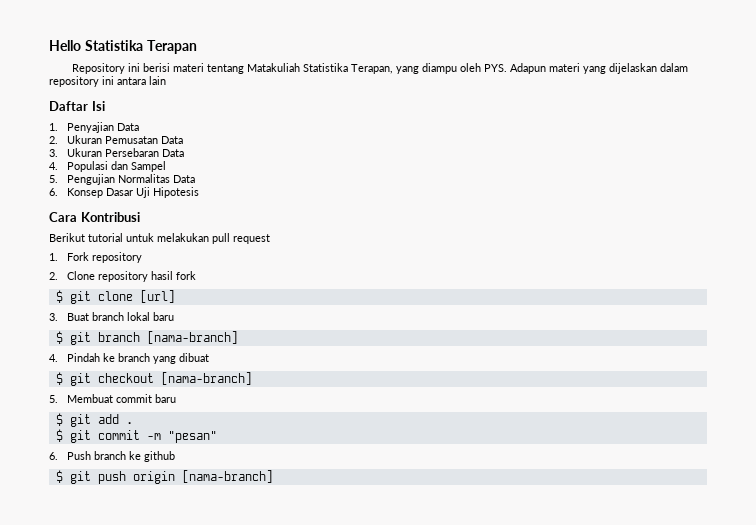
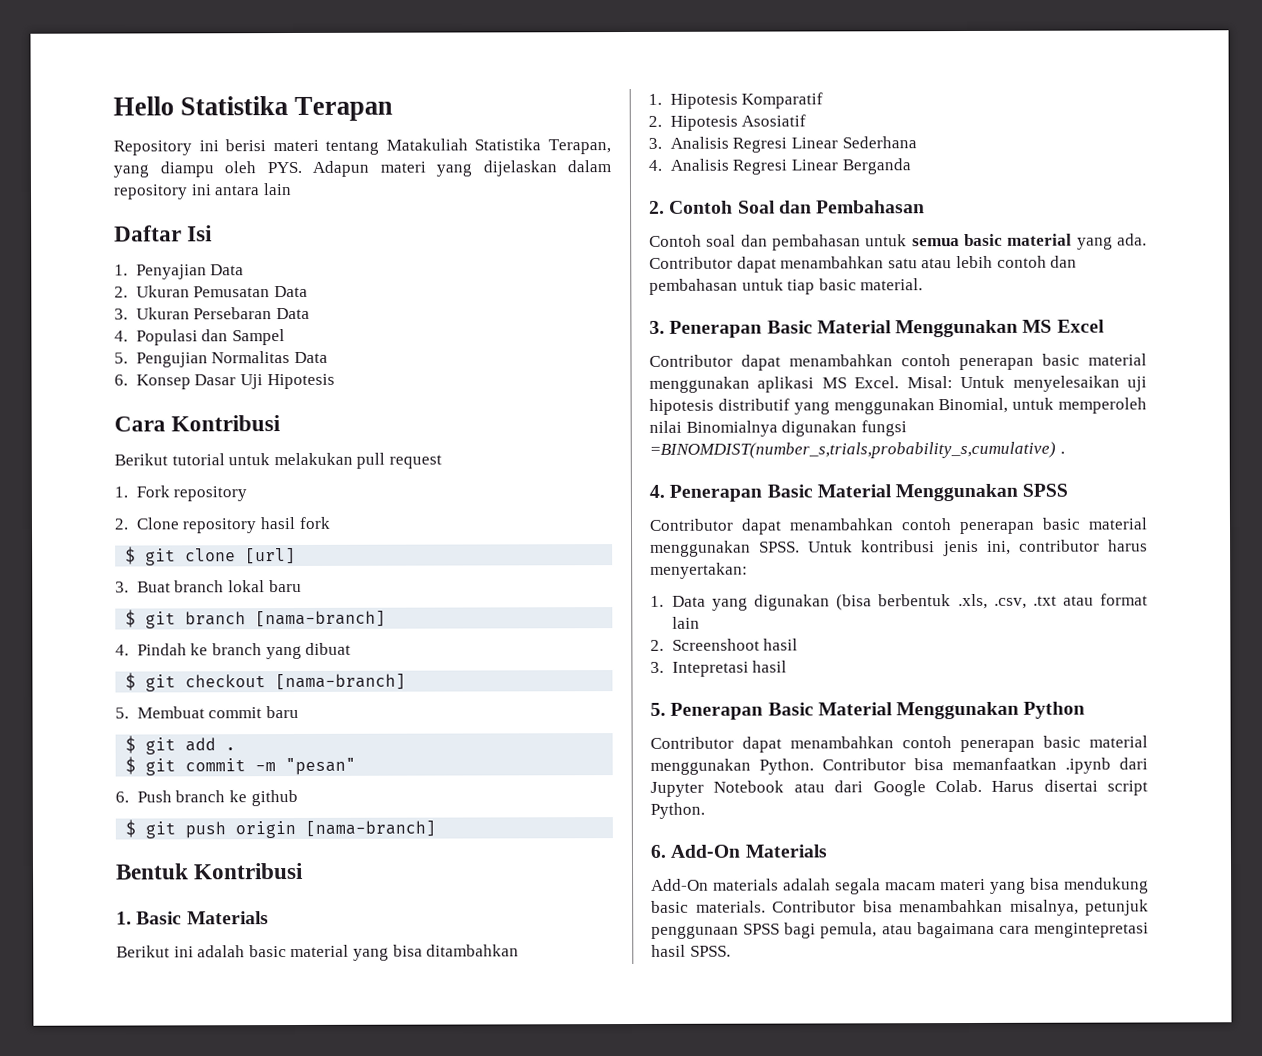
+ Bentuk Kontribusi
+ 1. Basic Materials
+ Berikut ini adalah basic material yang bisa ditambahkan
+ 1. Hipotesis Komparatif
+ 2. Hipotesis Asosiatif
+ 3. Analisis Regresi Linear Sederhana
+ 4. Analisis Regresi Linear Berganda
+ 2. Contoh Soal dan Pembahasan
+ Contoh soal dan pembahasan untuk semua basic material yang ada. Contributor dapat menambahkan satu atau lebih contoh dan pembahasan untuk tiap basic material.
+ 3. Penerapan Basic Material Menggunakan MS Excel
+ Contributor dapat menambahkan contoh penerapan basic material menggunakan aplikasi MS Excel. Misal: Untuk menyelesaikan uji hipotesis distributif yang menggunakan Binomial, untuk memperoleh nilai Binomialnya digunakan fungsi =BINOMDIST(number_s,trials,probability_s,cumulative) .
+ 4. Penerapan Basic Material Menggunakan SPSS
+ Contributor dapat menambahkan contoh penerapan basic material menggunakan SPSS. Untuk kontribusi jenis ini, contributor harus menyertakan:
+ 1. Data yang digunakan (bisa berbentuk .xls, .csv, .txt atau format lain
+ 2. Screenshoot hasil
+ 3. Intepretasi hasil
+ 5. Penerapan Basic Material Menggunakan Python
+ Contributor dapat menambahkan contoh penerapan basic material menggunakan Python. Contributor bisa memanfaatkan .ipynb dari Jupyter Notebook atau dari Google Colab. Harus disertai script Python.
+ 6. Add-On Materials
+ Add-On materials adalah segala macam materi yang bisa mendukung basic materials. Contributor bisa menambahkan misalnya, petunjuk penggunaan SPSS bagi pemula, atau bagaimana cara mengintepretasi hasil SPSS.

